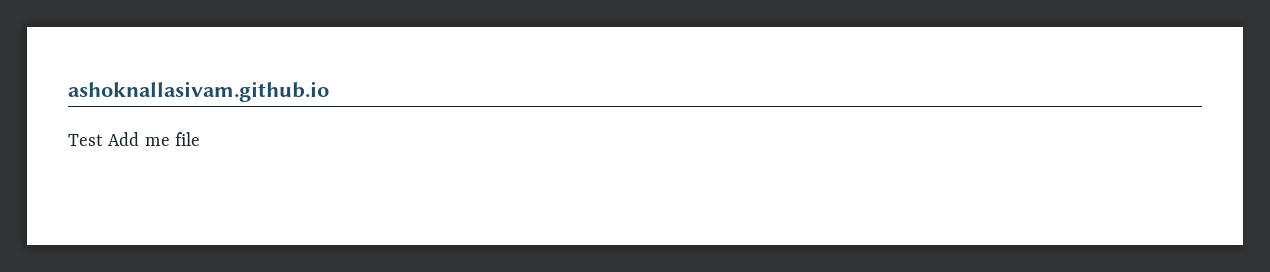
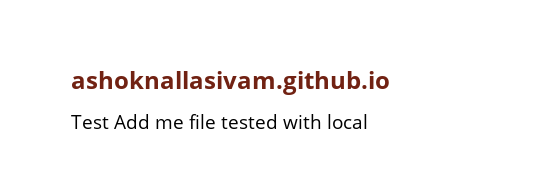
- Test Add me file
+ Test Add me file tested with local

